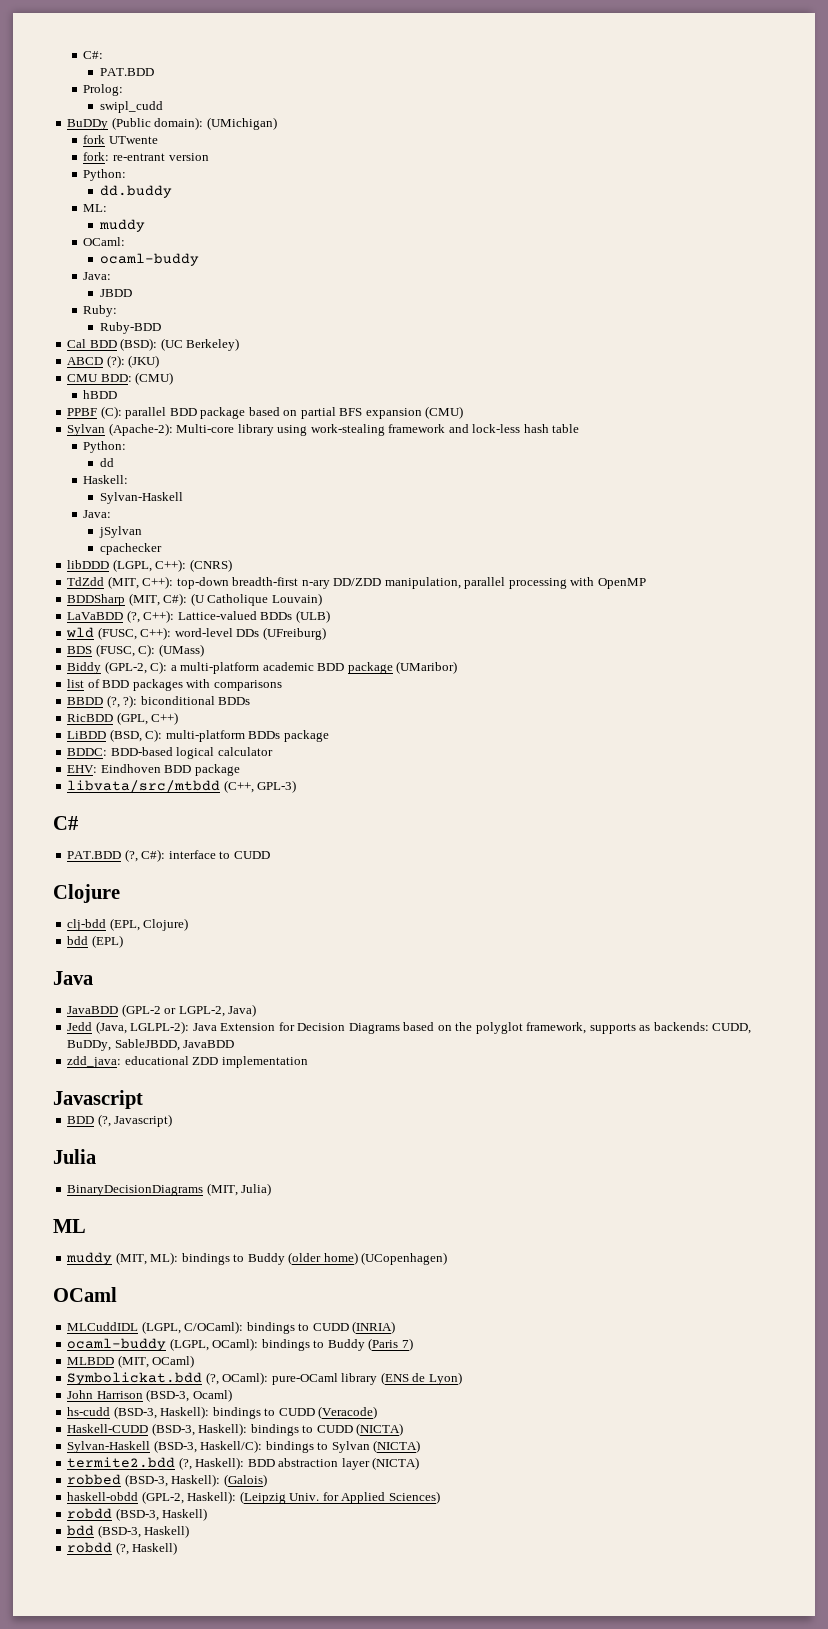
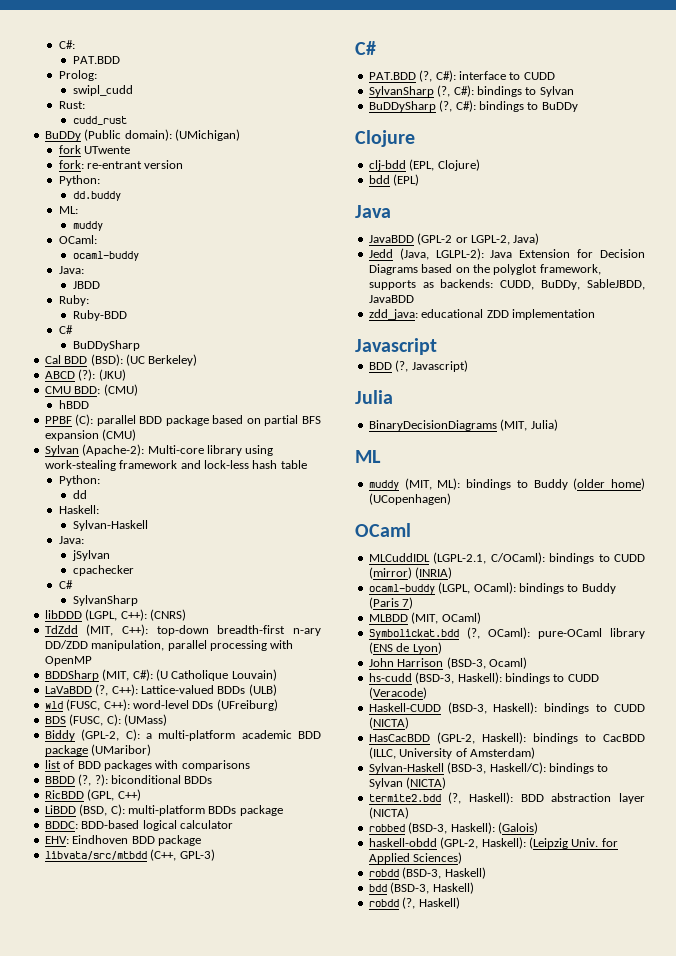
+ Rust:
+ cudd_rust
  Ruby-BDD
+ C#
+ BuDDySharp
  cpachecker
+ C#
+ SylvanSharp
+ SylvanSharp (?, C#): bindings to Sylvan
+ BuDDySharp (?, C#): bindings to BuDDy
- MLCuddIDL (LGPL, C/OCaml): bindings to CUDD (INRIA)
+ MLCuddIDL (LGPL-2.1, C/OCaml): bindings to CUDD (mirror) (INRIA)
+ HasCacBDD (GPL-2, Haskell): bindings to CacBDD (ILLC, University of Amsterdam)

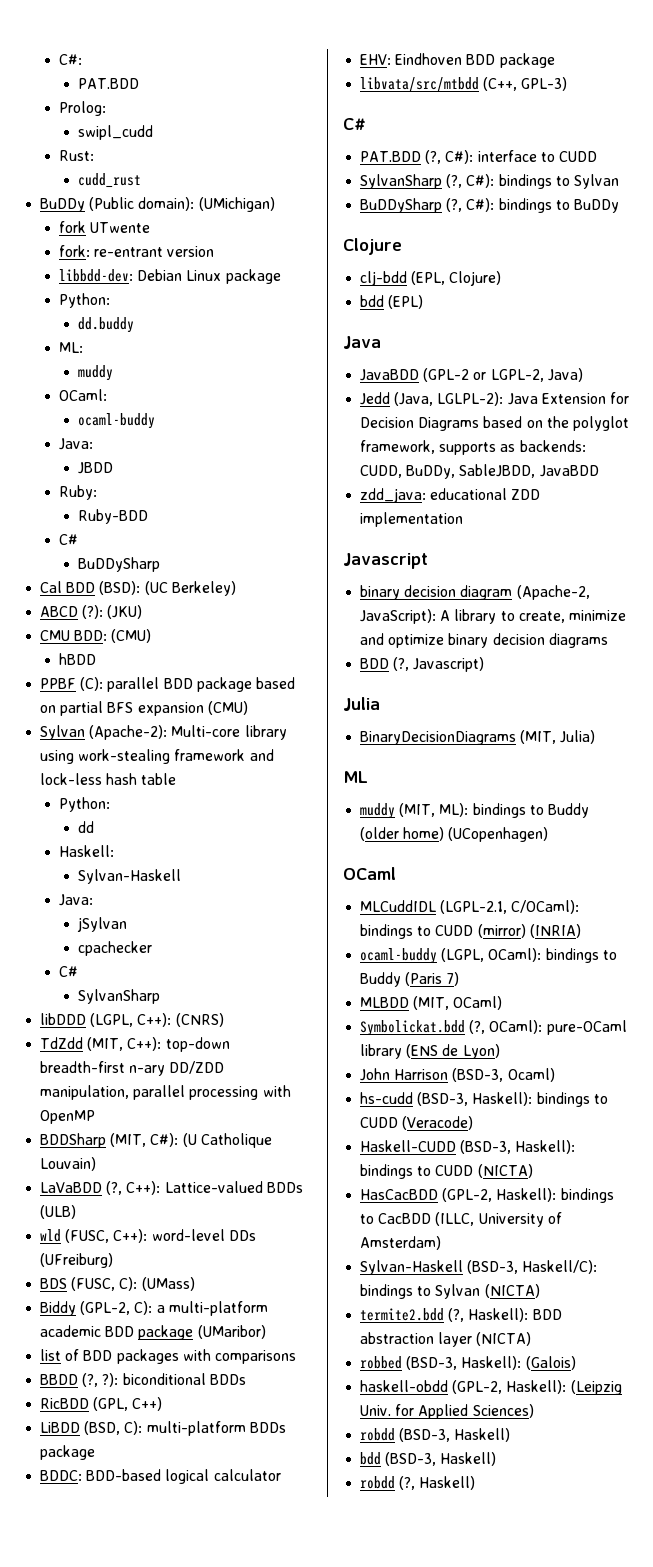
+ libbdd-dev: Debian Linux package
+ binary decision diagram (Apache-2, JavaScript): A library to create, minimize and optimize binary decision diagrams

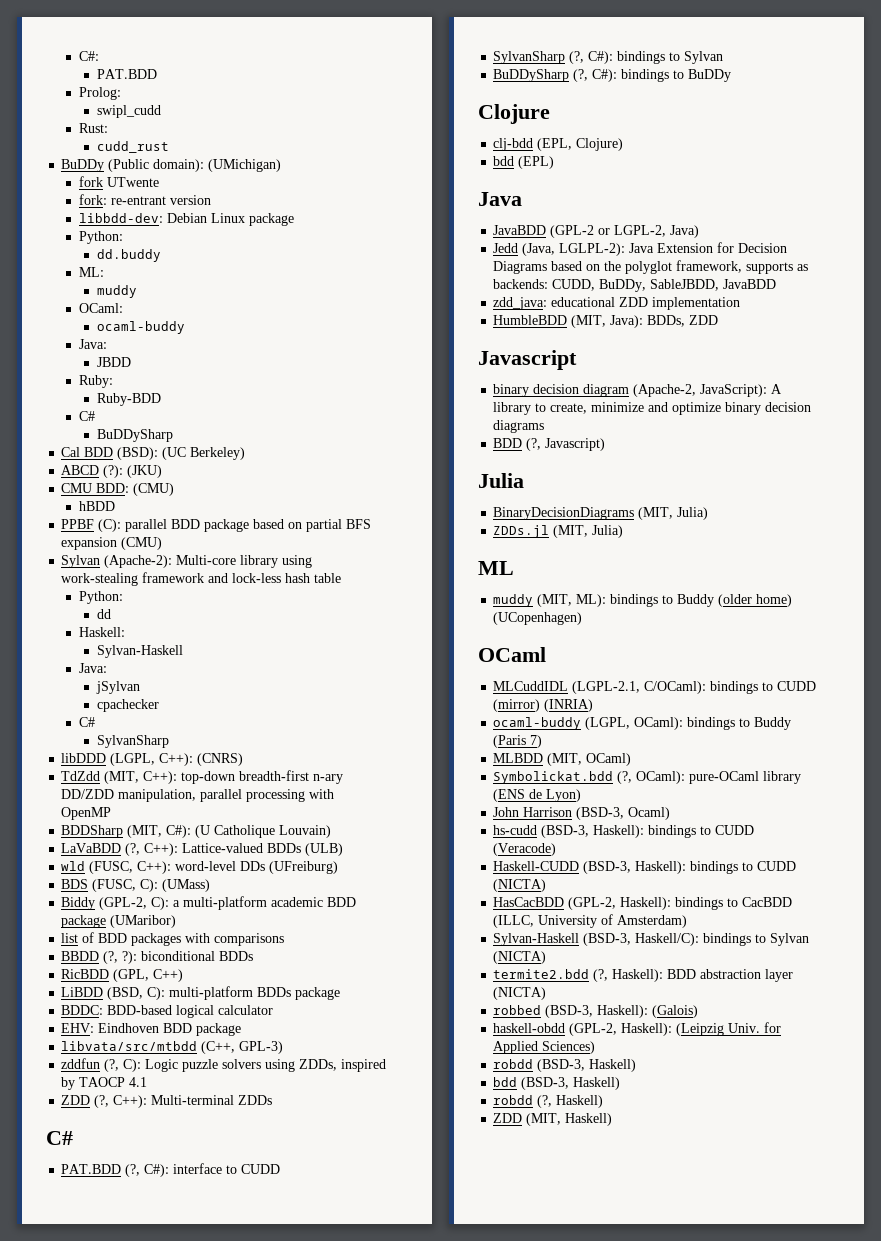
+ zddfun (?, C): Logic puzzle solvers using ZDDs, inspired by TAOCP 4.1
+ ZDD (?, C++): Multi-terminal ZDDs
+ HumbleBDD (MIT, Java): BDDs, ZDD
+ ZDDs.jl (MIT, Julia)
+ ZDD (MIT, Haskell)

